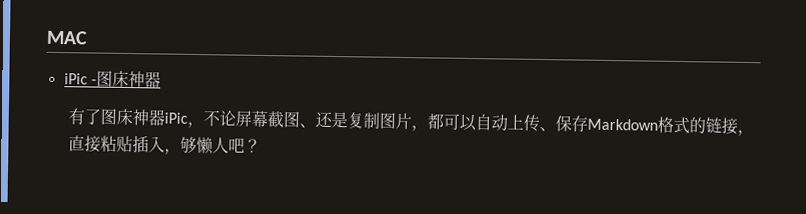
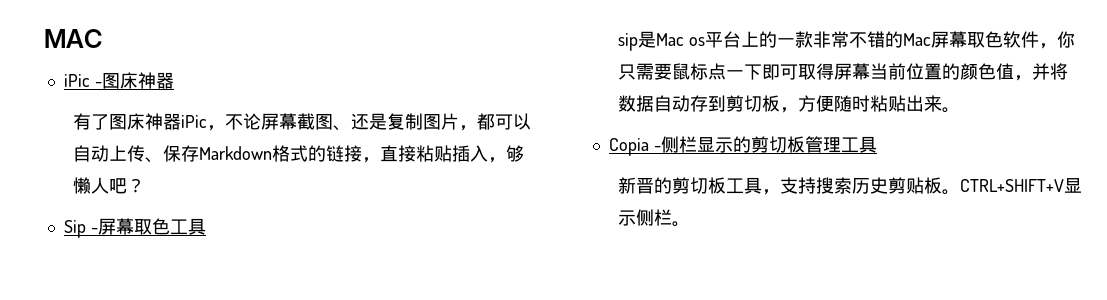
+ Sip -屏幕取色工具
+ sip是Mac os平台上的一款非常不错的Mac屏幕取色软件，你只需要鼠标点一下即可取得屏幕当前位置的颜色值，并将数据自动存到剪切板，方便随时粘贴出来。
+ Copia -侧栏显示的剪切板管理工具
+ 新晋的剪切板工具，支持搜索历史剪贴板。CTRL+SHIFT+V显示侧栏。

